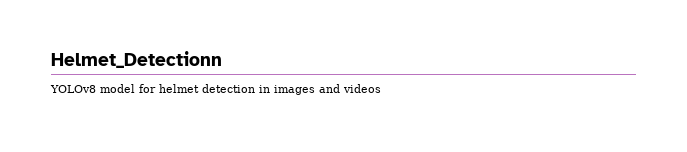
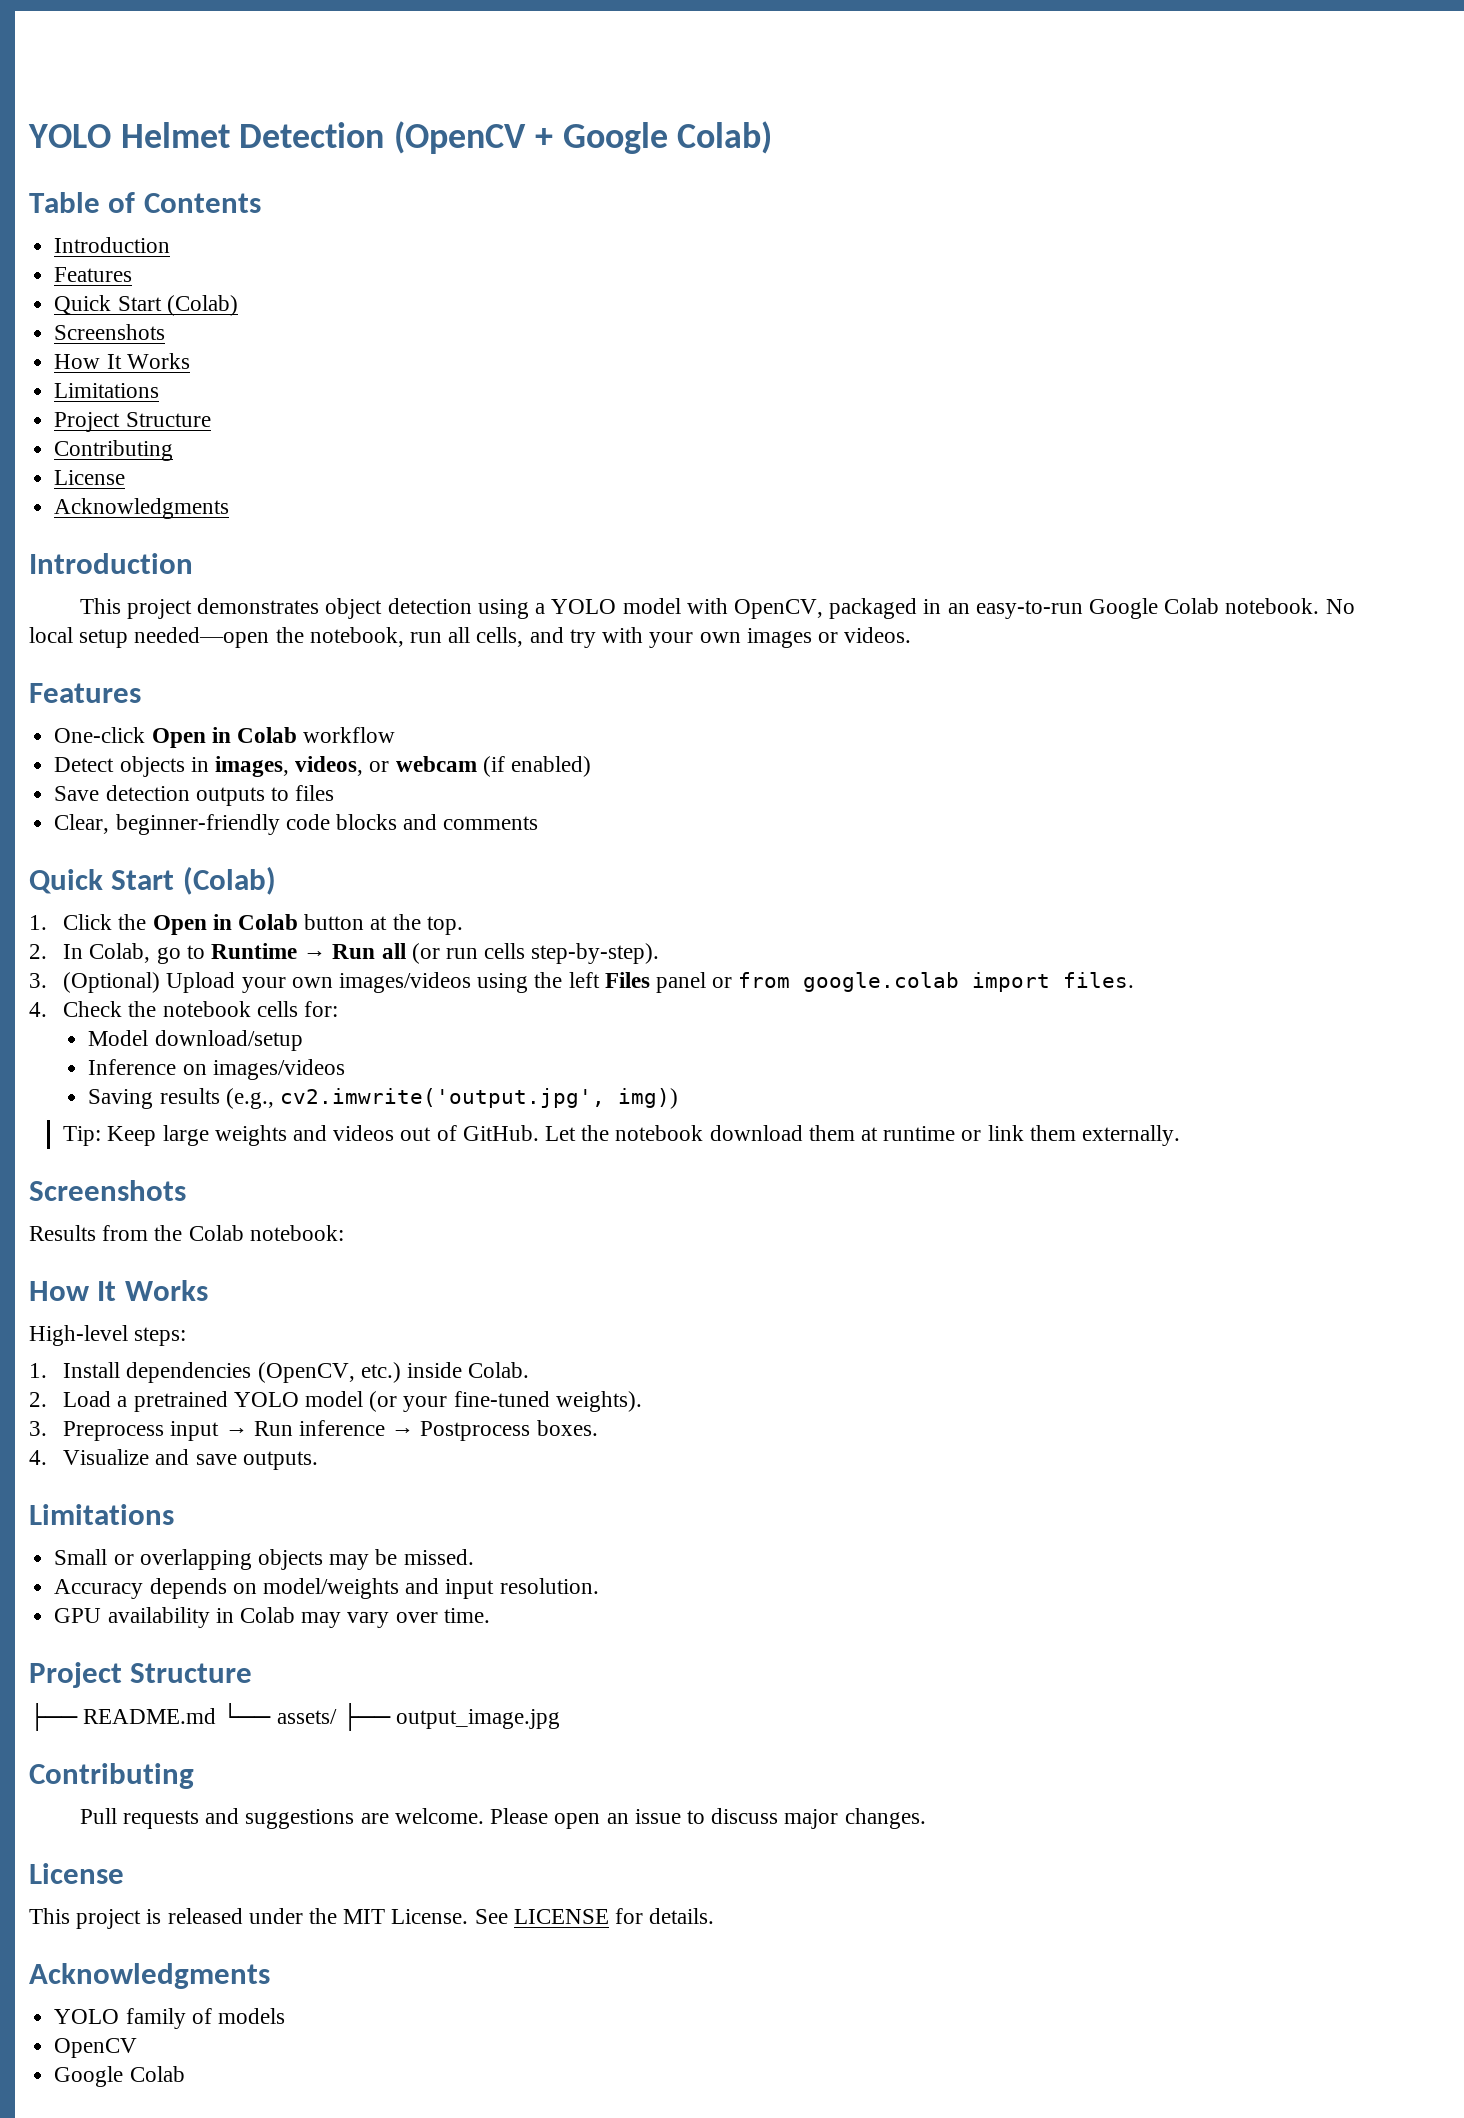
- Helmet_Detectionn
- YOLOv8 model for helmet detection in images and videos
+ YOLO Helmet Detection (OpenCV + Google Colab)
+ Table of Contents
+ Introduction
+ Features
+ Quick Start (Colab)
+ Screenshots
+ How It Works
+ Limitations
+ Project Structure
+ Contributing
+ License
+ Acknowledgments
+ Introduction
+ This project demonstrates object detection using a YOLO model with OpenCV, packaged in an easy-to-run Google Colab notebook. No local setup needed—open the notebook, run all cells, and try with your own images or videos.
+ Features
+ One-click Open in Colab workflow
+ Detect objects in images, videos, or webcam (if enabled)
+ Save detection outputs to files
+ Clear, beginner-friendly code blocks and comments
+ Quick Start (Colab)
+ 1. Click the Open in Colab button at the top.
+ 2. In Colab, go to Runtime → Run all (or run cells step-by-step).
+ 3. (Optional) Upload your own images/videos using the left Files panel or from google.colab import files.
+ 4. Check the notebook cells for:
+ Model download/setup
+ Inference on images/videos
+ Saving results (e.g., cv2.imwrite('output.jpg', img))
+ Tip: Keep large weights and videos out of GitHub. Let the notebook download them at runtime or link them externally.
+ Screenshots
+ Results from the Colab notebook:
+ How It Works
+ High-level steps:
+ 1. Install dependencies (OpenCV, etc.) inside Colab.
+ 2. Load a pretrained YOLO model (or your fine-tuned weights).
+ 3. Preprocess input → Run inference → Postprocess boxes.
+ 4. Visualize and save outputs.
+ Limitations
+ Small or overlapping objects may be missed.
+ Accuracy depends on model/weights and input resolution.
+ GPU availability in Colab may vary over time.
+ Project Structure
+ ├── README.md └── assets/ ├── output_image.jpg
+ Contributing
+ Pull requests and suggestions are welcome. Please open an issue to discuss major changes.
+ License
+ This project is released under the MIT License. See LICENSE for details.
+ Acknowledgments
+ YOLO family of models
+ OpenCV
+ Google Colab

